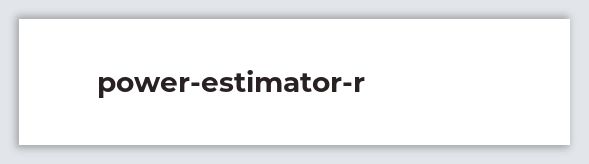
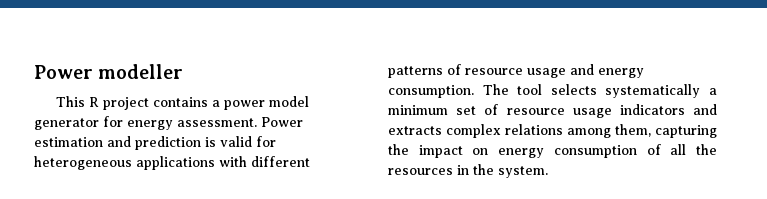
- power-estimator-r
+ Power modeller
+ This R project contains a power model generator for energy assessment. Power estimation and prediction is valid for heterogeneous applications with different patterns of resource usage and energy consumption. The tool selects systematically a minimum set of resource usage indicators and extracts complex relations among them, capturing the impact on energy consumption of all the resources in the system.

